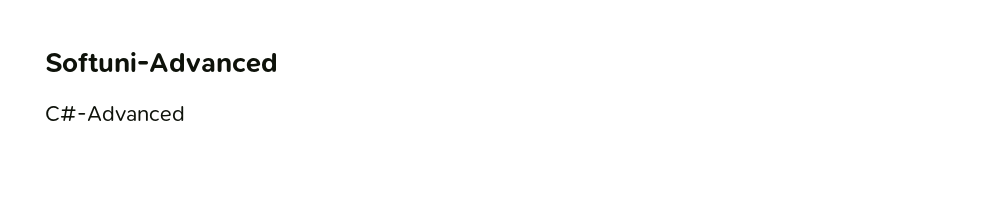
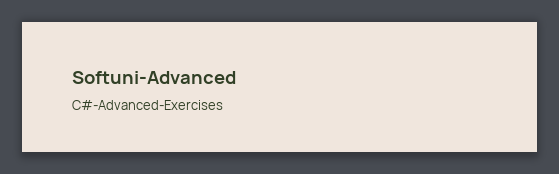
- C#-Advanced
+ C#-Advanced-Exercises

